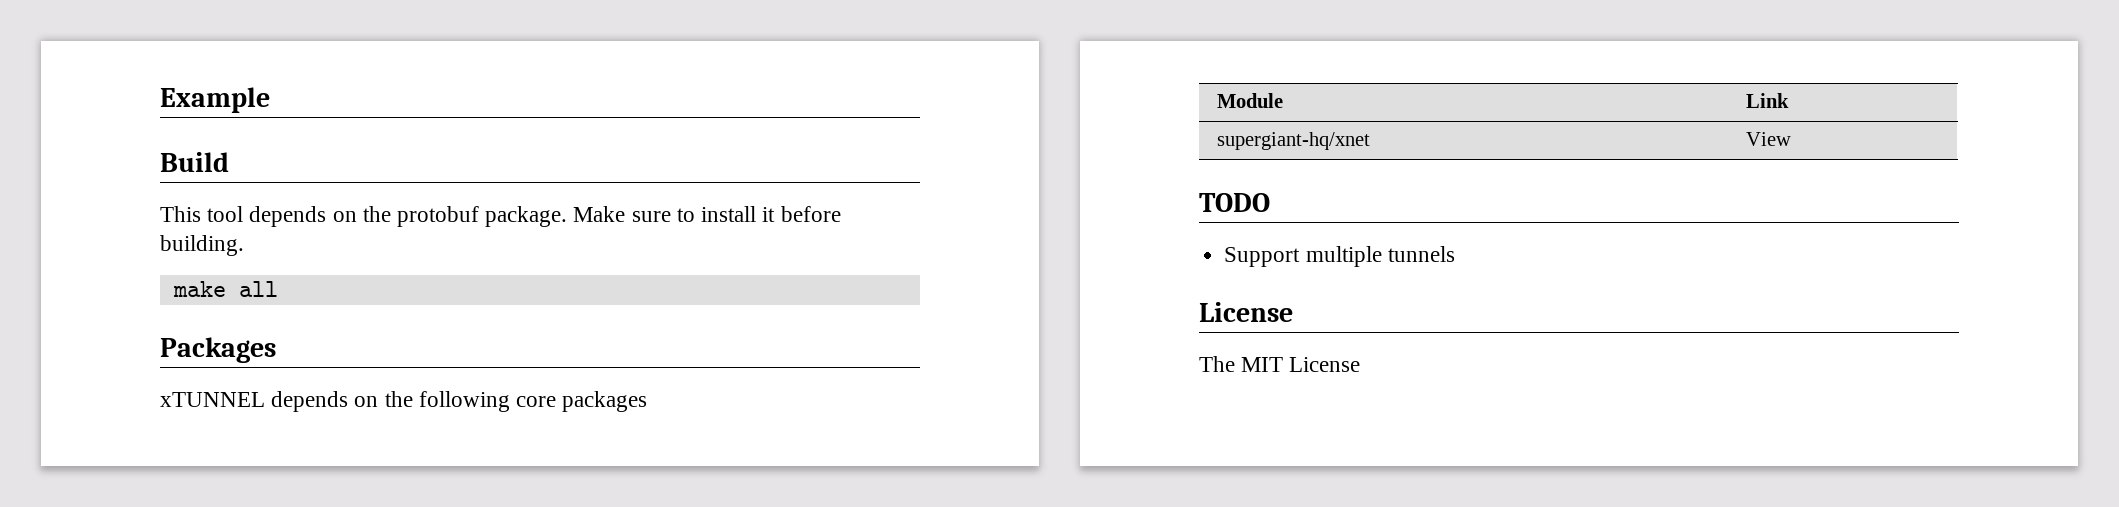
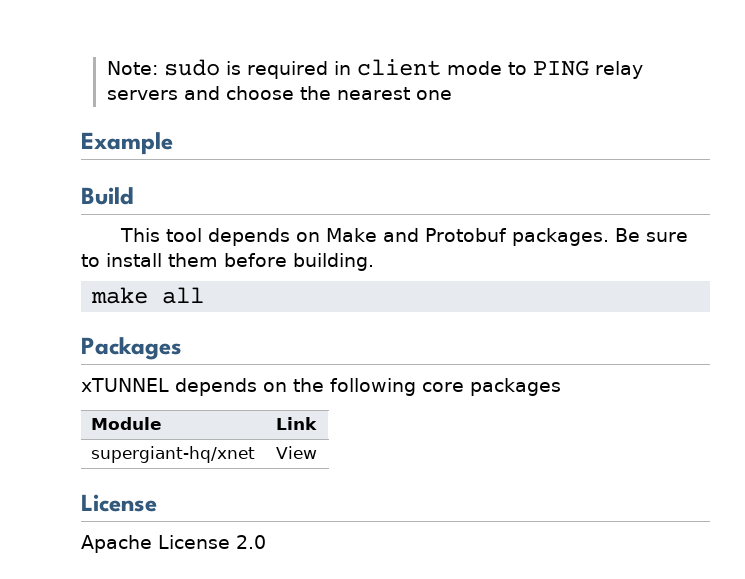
+ Note: sudo is required in client mode to PING relay servers and choose the nearest one
- This tool depends on the protobuf package. Make sure to install it before building.
+ This tool depends on Make and Protobuf packages. Be sure to install them before building.
  supergiant-hq/xnet | View
- TODO
- Support multiple tunnels
  License
- The MIT License
+ Apache License 2.0

